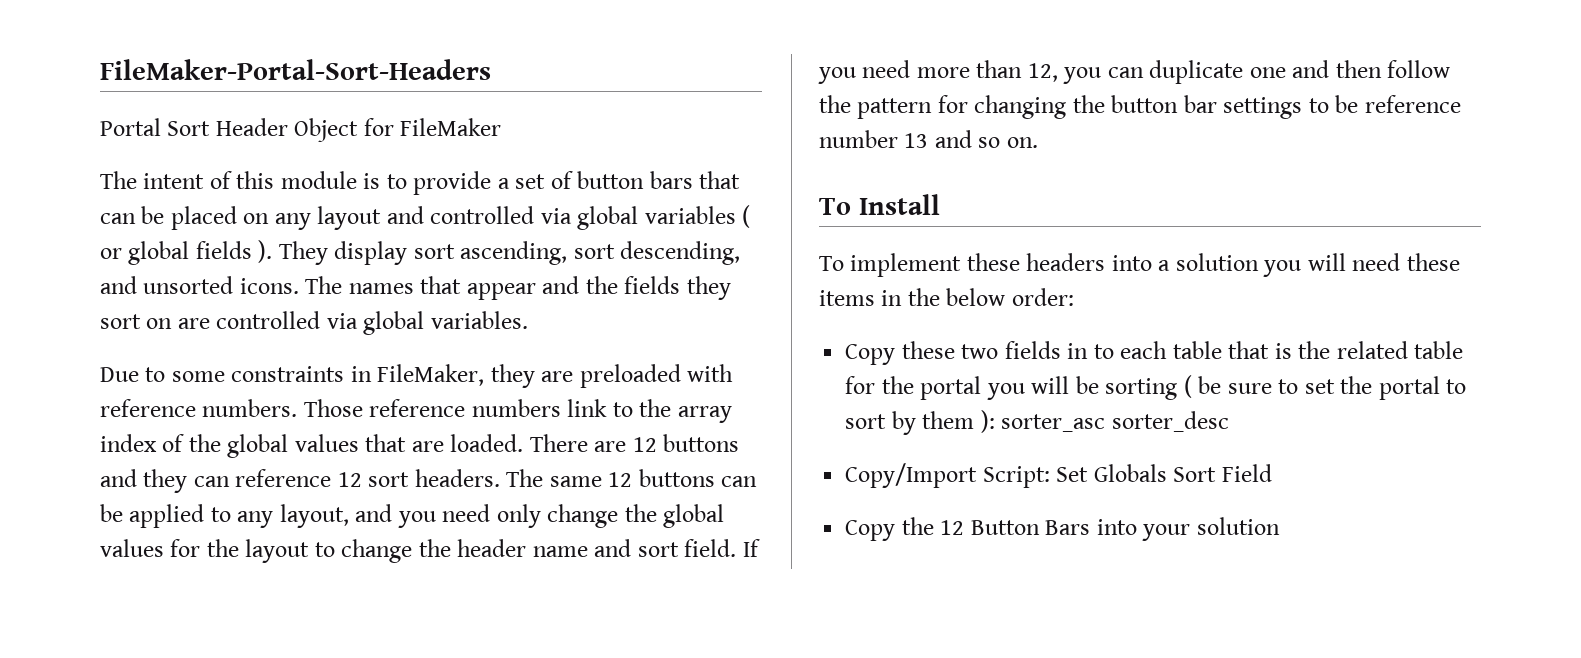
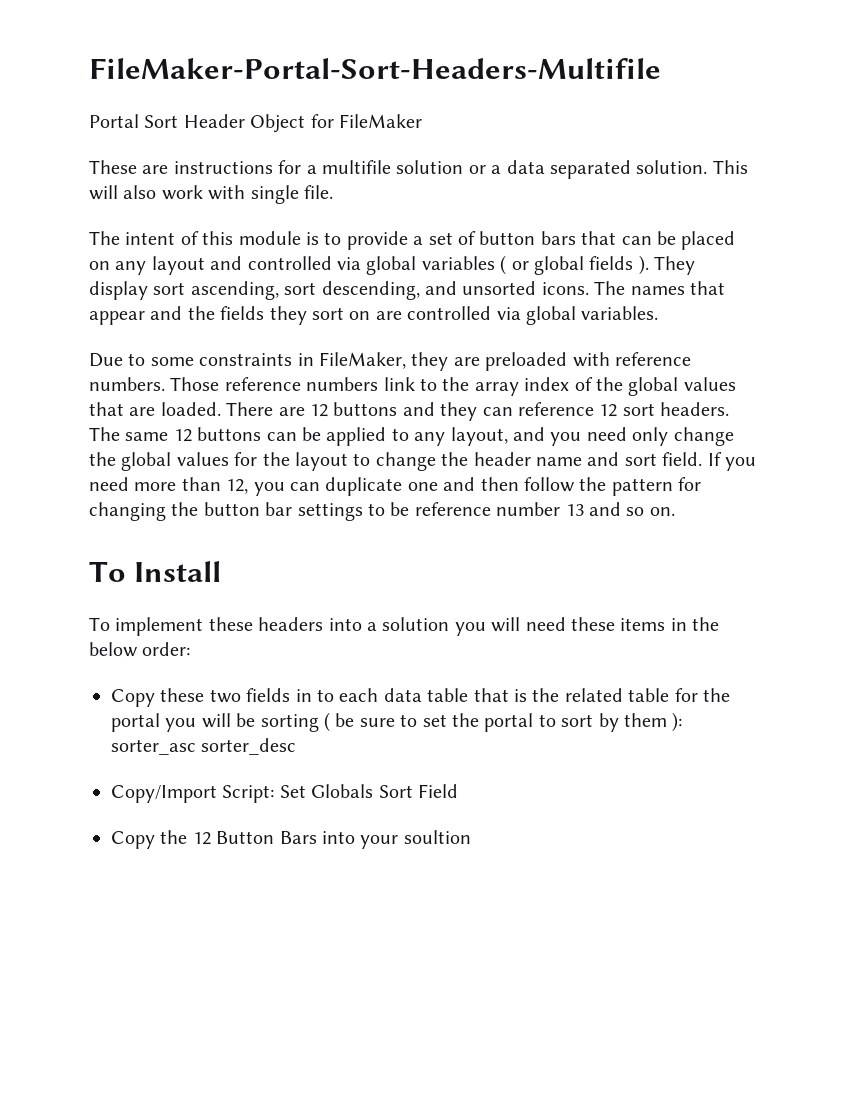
- FileMaker-Portal-Sort-Headers
+ FileMaker-Portal-Sort-Headers-Multifile
+ These are instructions for a multifile solution or a data separated solution. This will also work with single file.
- Copy these two fields in to each table that is the related table for the portal you will be sorting ( be sure to set the portal to sort by them ): sorter_asc sorter_desc
+ Copy these two fields in to each data table that is the related table for the portal you will be sorting ( be sure to set the portal to sort by them ): sorter_asc sorter_desc
- Copy the 12 Button Bars into your solution
+ Copy the 12 Button Bars into your soultion

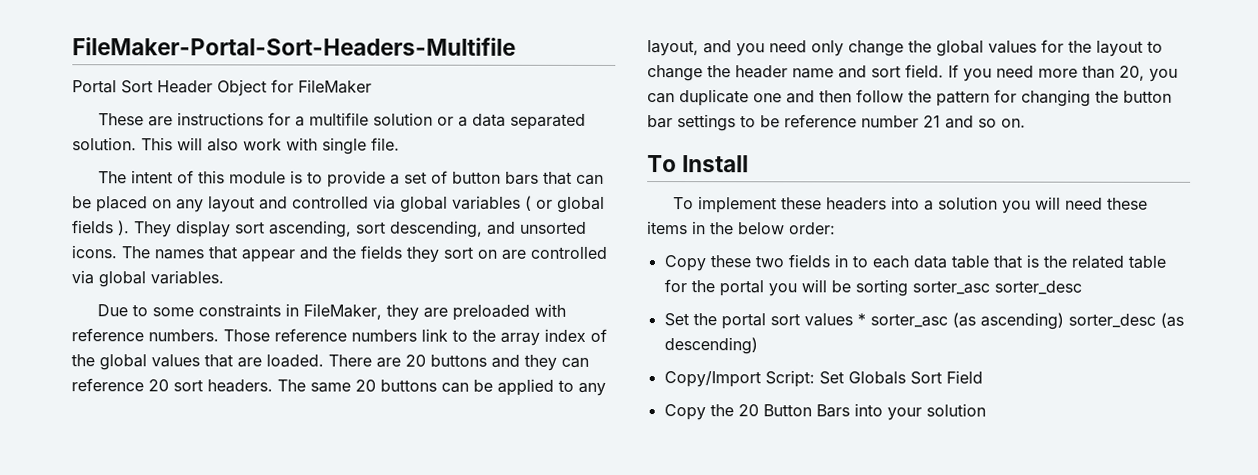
- There are 12 buttons and they can reference 12 sort headers.
+ There are 20 buttons and they can reference 20 sort headers.
- The same 12 buttons can be applied to any layout, and you need only change the global values for the layout to change the header name and sort field.
+ The same 20 buttons can be applied to any layout, and you need only change the global values for the layout to change the header name and sort field.
- If you need more than 12, you can duplicate one and then follow the pattern for changing the button bar settings to be reference number 13 and so on.
+ If you need more than 20, you can duplicate one and then follow the pattern for changing the button bar settings to be reference number 21 and so on.
- Copy these two fields in to each data table that is the related table for the portal you will be sorting ( be sure to set the portal to sort by them ): sorter_asc sorter_desc
+ Copy these two fields in to each data table that is the related table for the portal you will be sorting sorter_asc sorter_desc
+ Set the portal sort values * sorter_asc (as ascending) sorter_desc (as descending)
- Copy the 12 Button Bars into your soultion
+ Copy the 20 Button Bars into your solution

